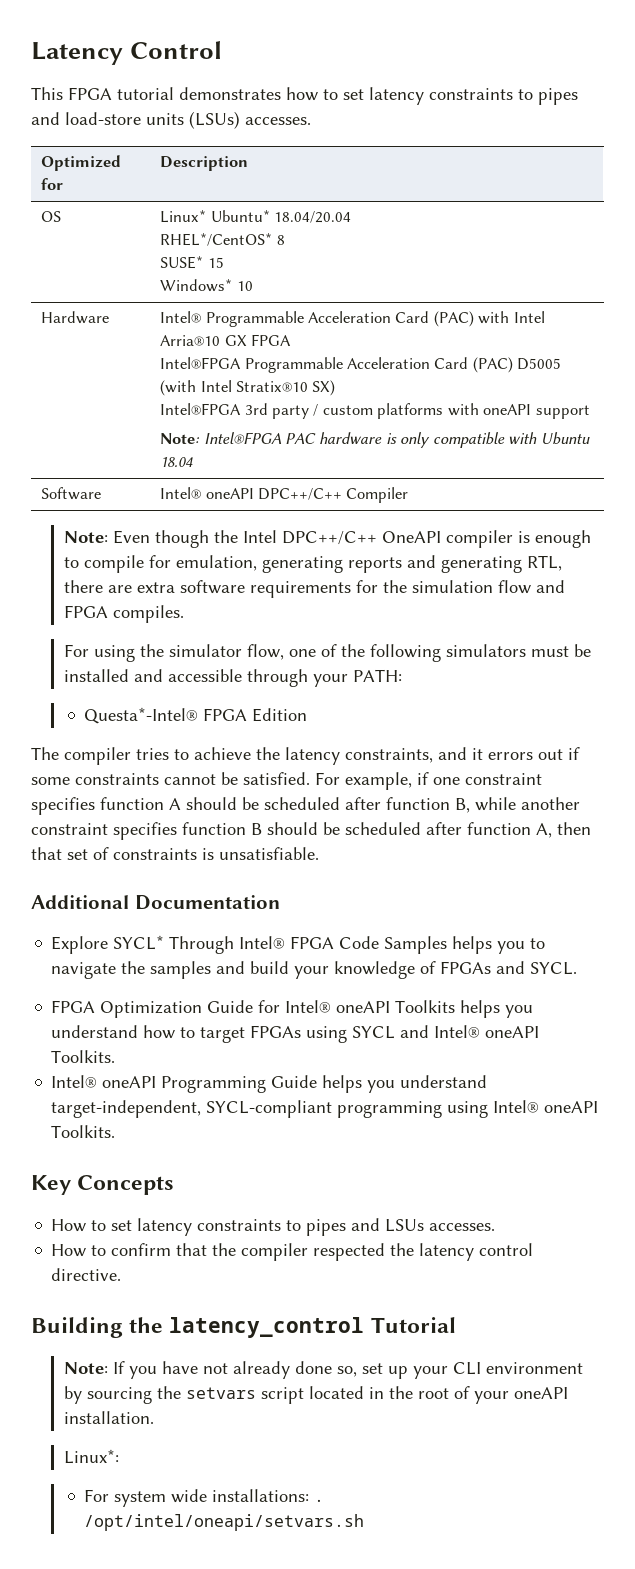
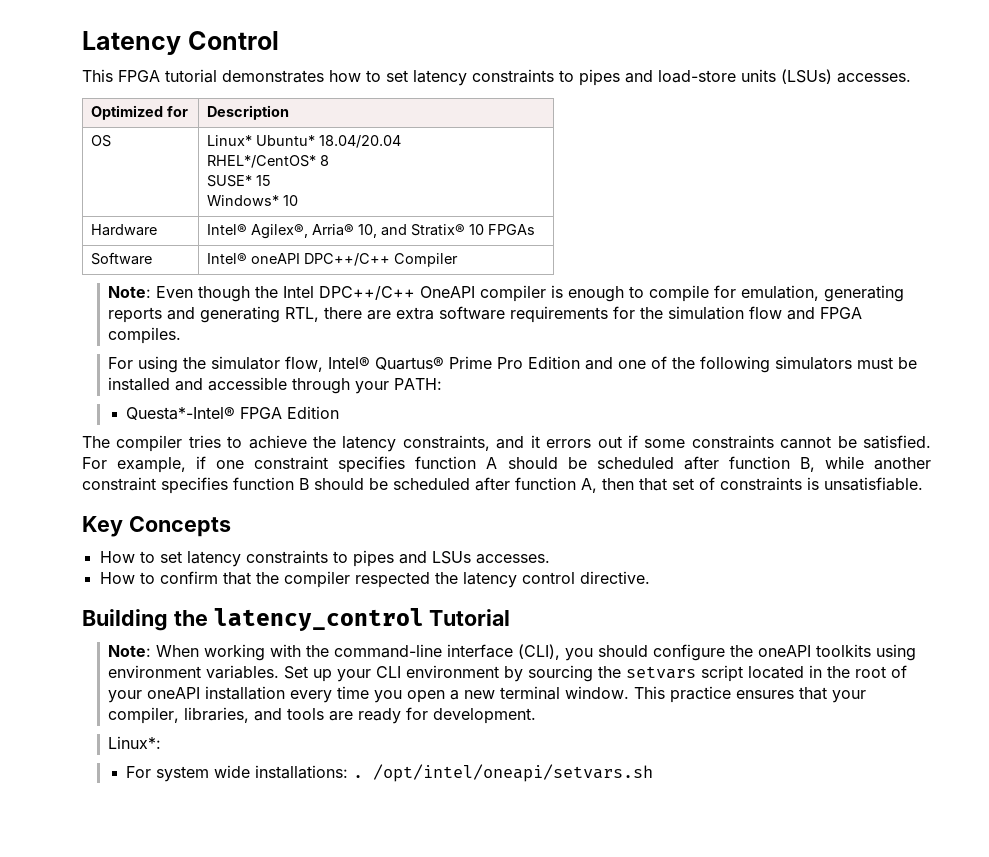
- Hardware | Intel® Programmable Acceleration Card (PAC) with Intel Arria®10 GX FPGA
- Intel®FPGA Programmable Acceleration Card (PAC) D5005 (with Intel Stratix®10 SX)
- Intel®FPGA 3rd party / custom platforms with oneAPI support
- Note: Intel®FPGA PAC hardware is only compatible with Ubuntu 18.04
+ Hardware | Intel® Agilex®, Arria® 10, and Stratix® 10 FPGAs
- For using the simulator flow, one of the following simulators must be installed and accessible through your PATH:
+ For using the simulator flow, Intel® Quartus® Prime Pro Edition and one of the following simulators must be installed and accessible through your PATH:
- Additional Documentation
- Explore SYCL* Through Intel® FPGA Code Samples helps you to navigate the samples and build your knowledge of FPGAs and SYCL.
- FPGA Optimization Guide for Intel® oneAPI Toolkits helps you understand how to target FPGAs using SYCL and Intel® oneAPI Toolkits.
- Intel® oneAPI Programming Guide helps you understand target-independent, SYCL-compliant programming using Intel® oneAPI Toolkits.
- Note: If you have not already done so, set up your CLI environment by sourcing the setvars script located in the root of your oneAPI installation.
+ Note: When working with the command-line interface (CLI), you should configure the oneAPI toolkits using environment variables. Set up your CLI environment by sourcing the setvars script located in the root of your oneAPI installation every time you open a new terminal window. This practice ensures that your compiler, libraries, and tools are ready for development.

